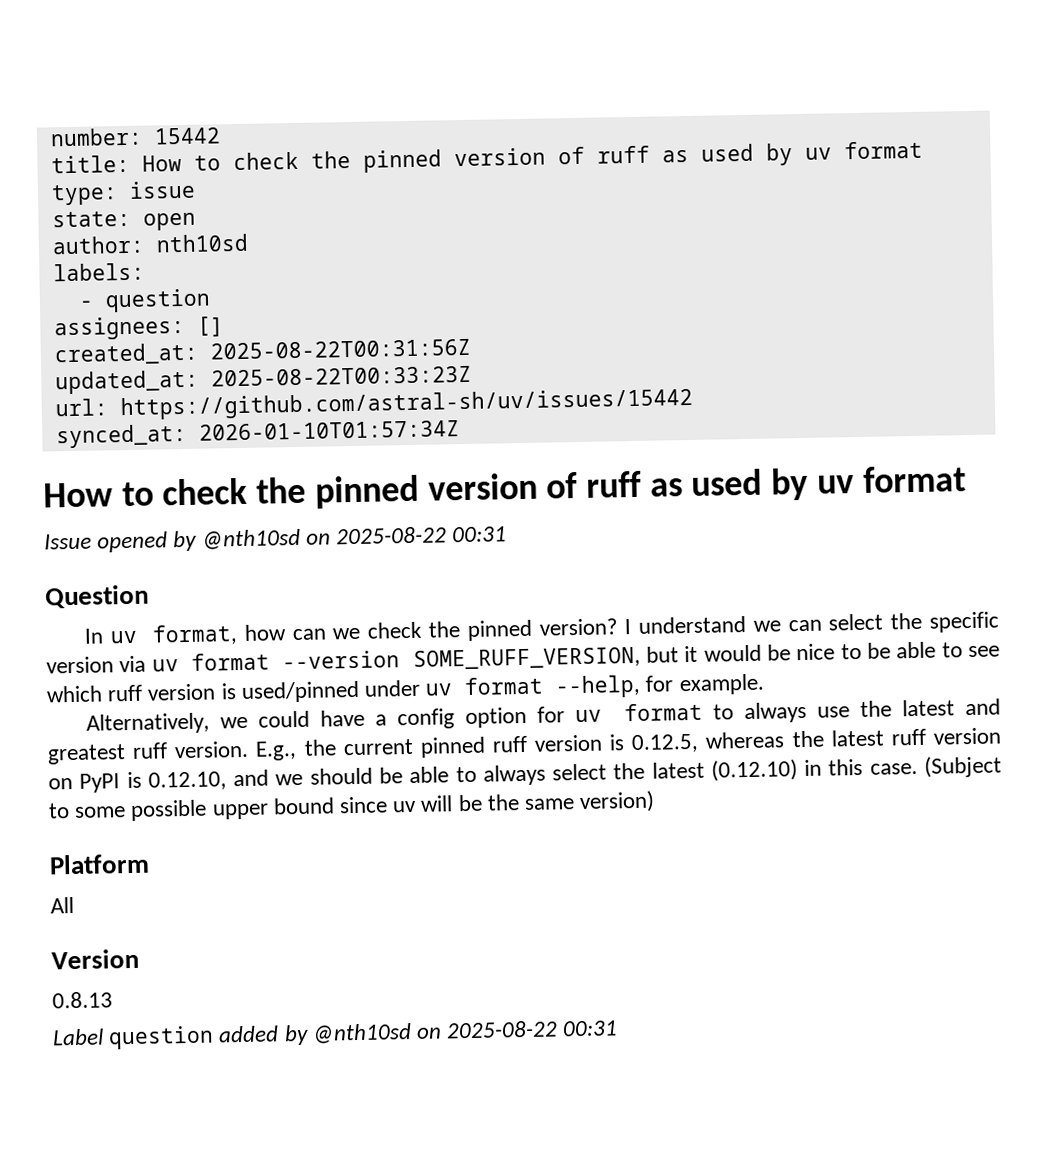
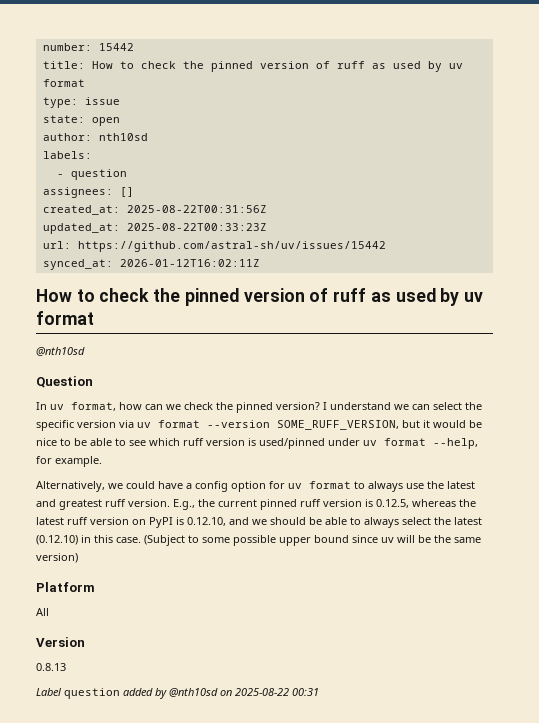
- synced_at: 2026-01-10T01:57:34Z
+ synced_at: 2026-01-12T16:02:11Z
  How to check the pinned version of ruff as used by uv format
- Issue opened by @nth10sd on 2025-08-22 00:31
+ @nth10sd

